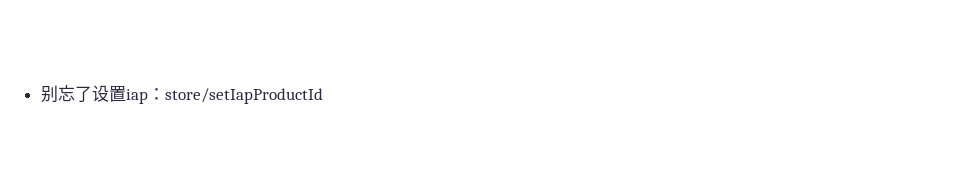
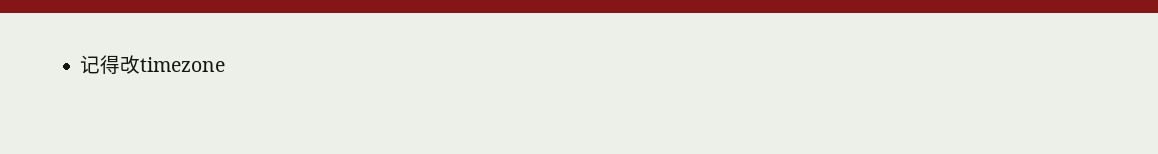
- 别忘了设置iap：store/setIapProductId
+ 记得改timezone

